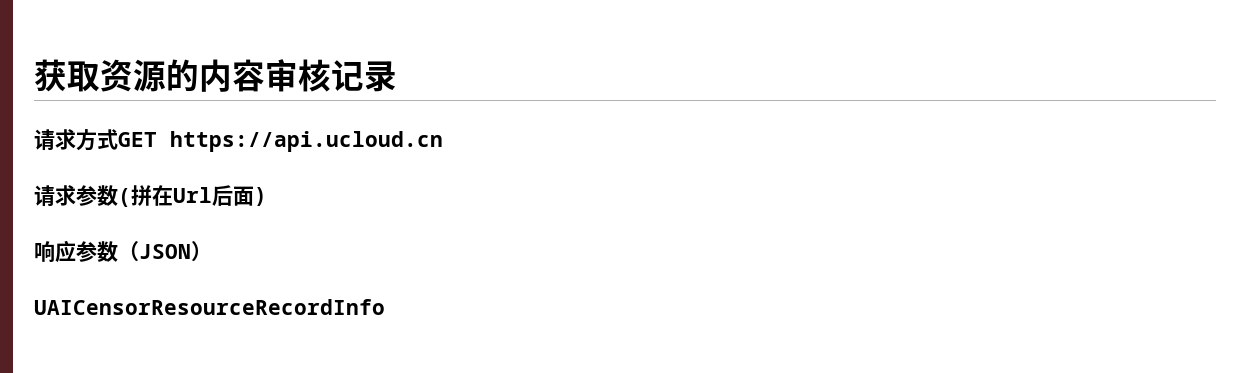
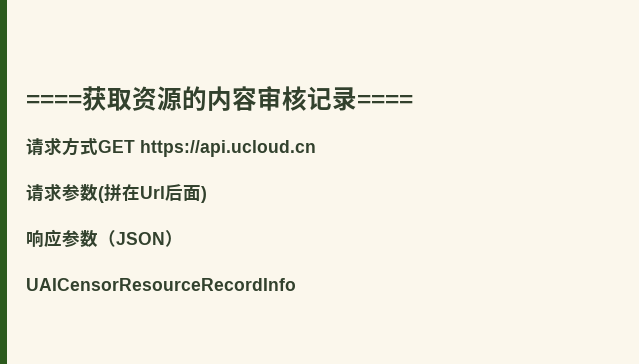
- 获取资源的内容审核记录
+ ====获取资源的内容审核记录====

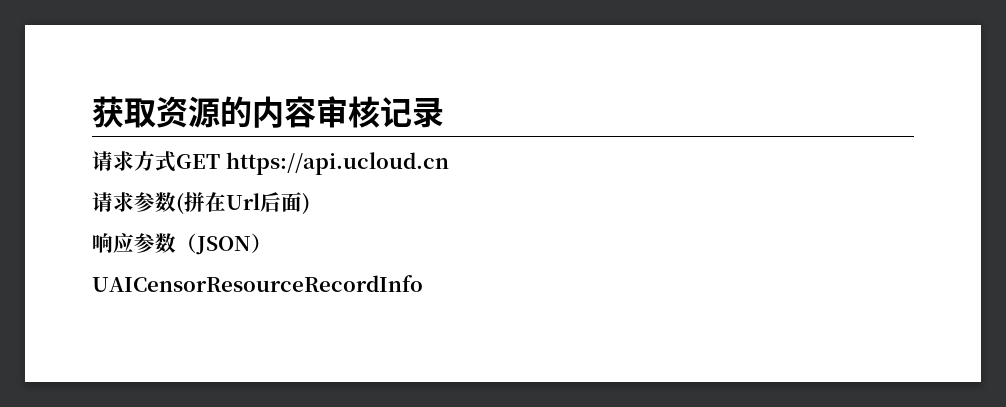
- ====获取资源的内容审核记录====
+ 获取资源的内容审核记录

